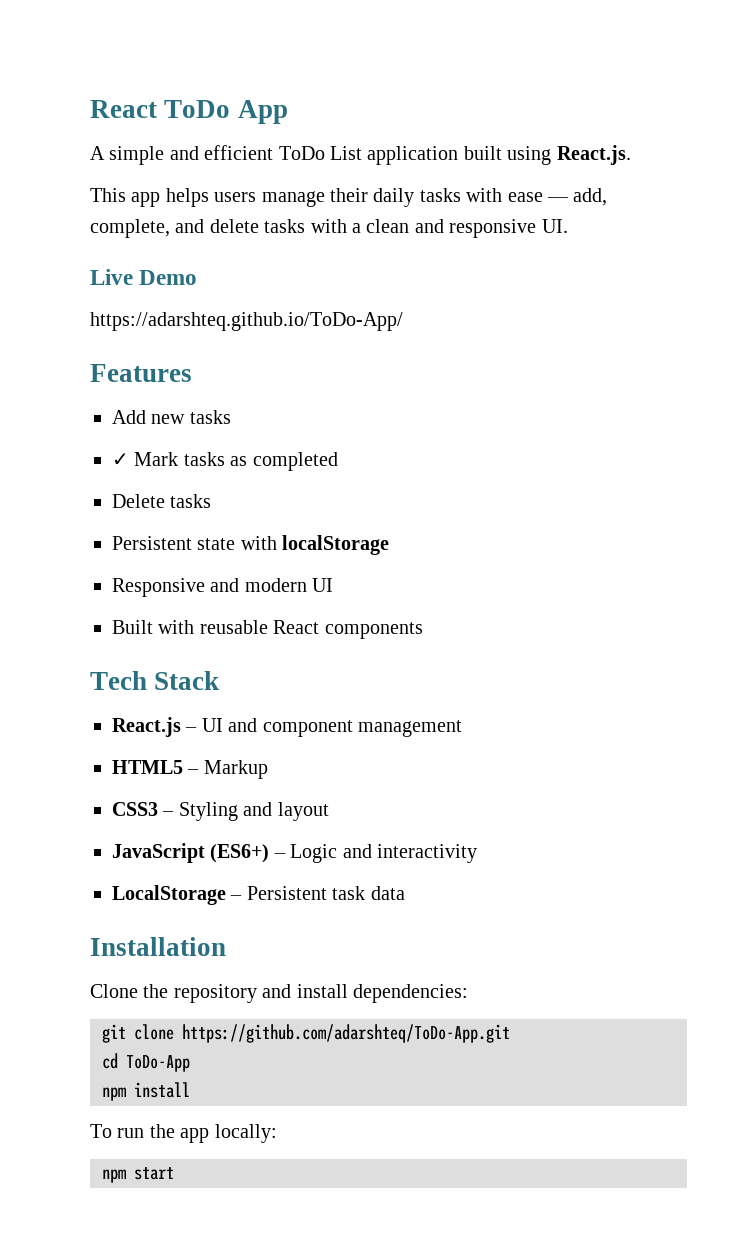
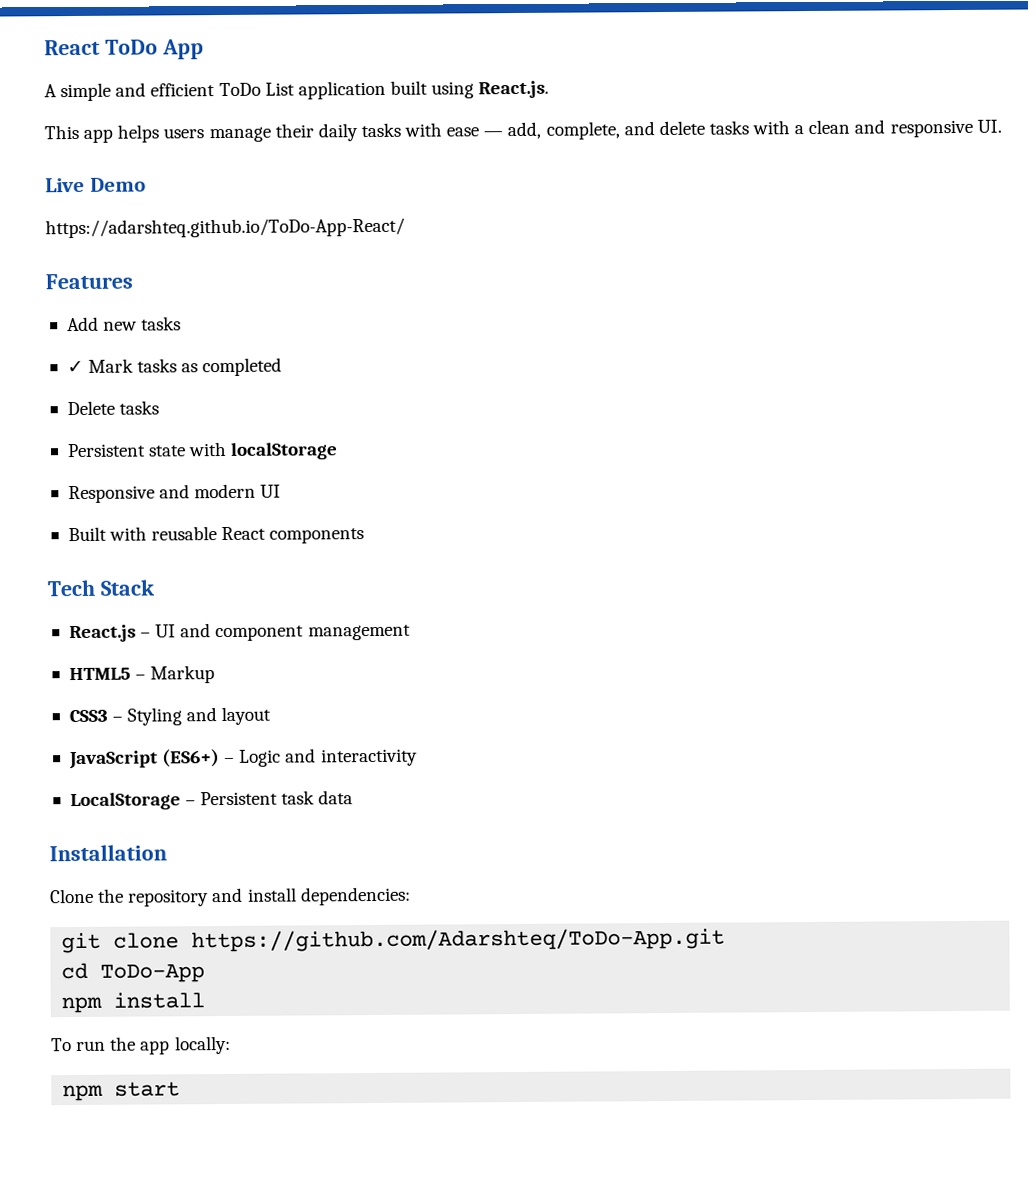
- https://adarshteq.github.io/ToDo-App/
+ https://adarshteq.github.io/ToDo-App-React/
- git clone https://github.com/adarshteq/ToDo-App.git
+ git clone https://github.com/Adarshteq/ToDo-App.git

